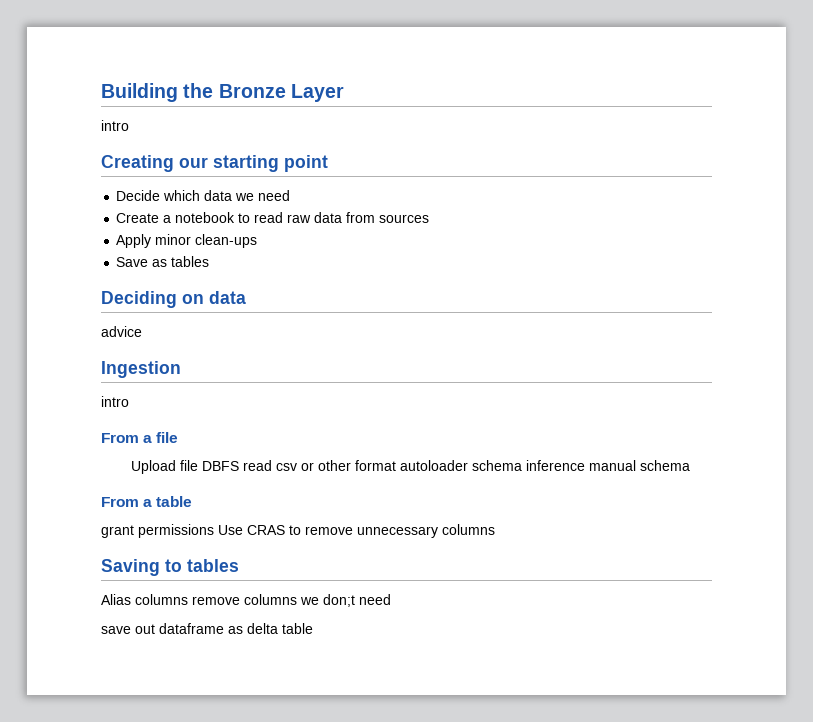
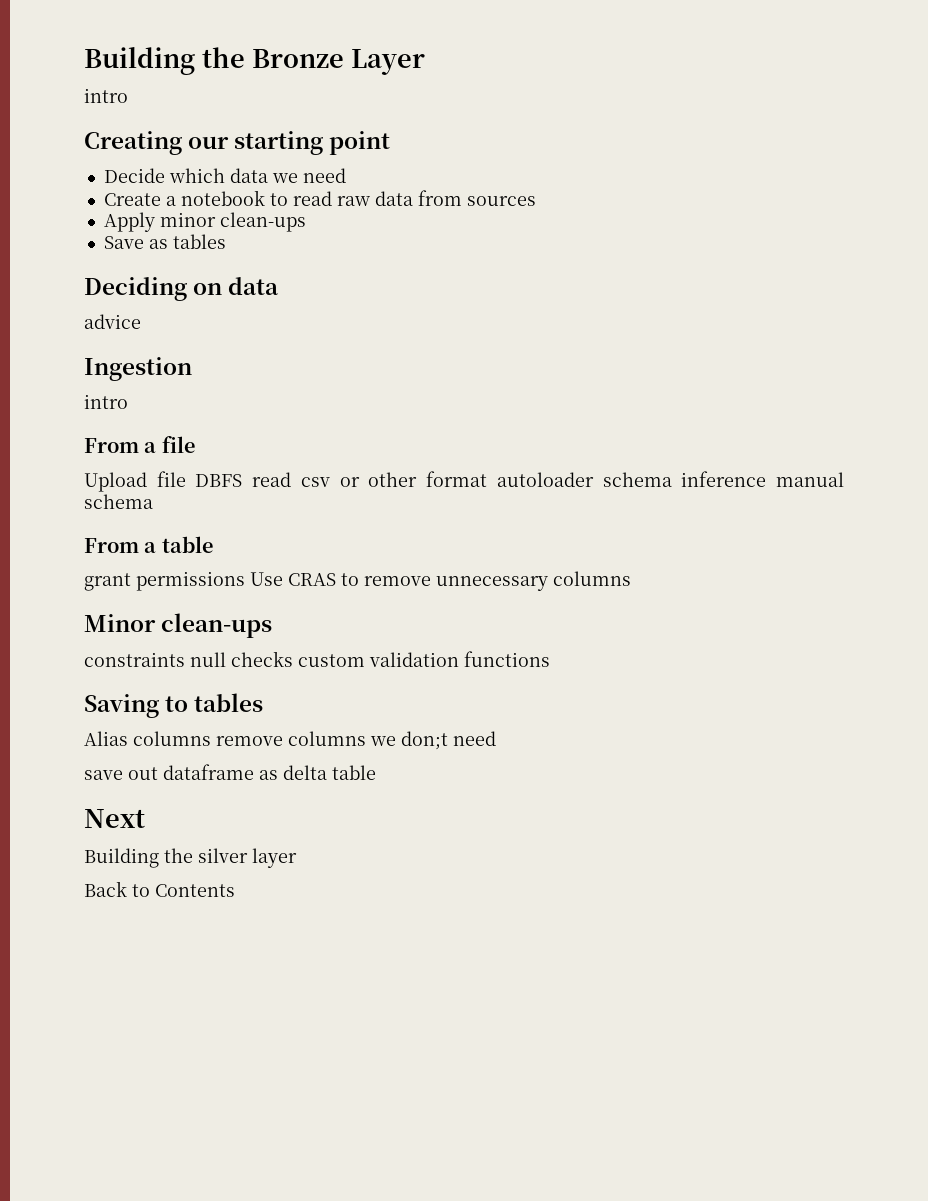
+ Minor clean-ups
+ constraints null checks custom validation functions
+ Next
+ Building the silver layer
+ Back to Contents

